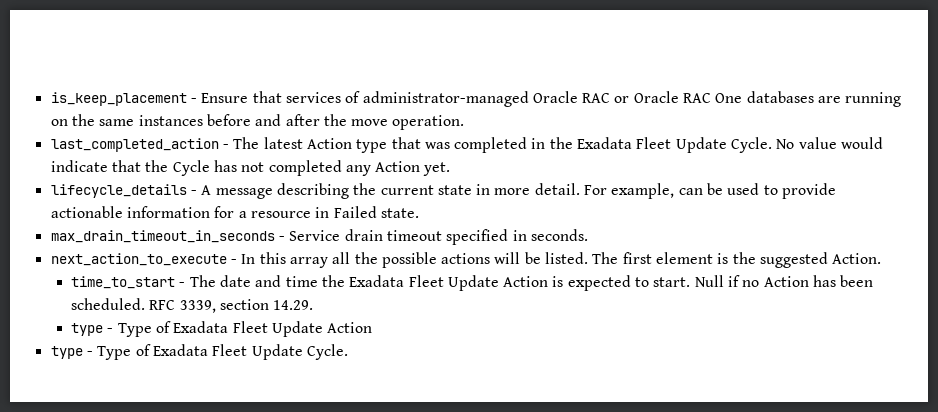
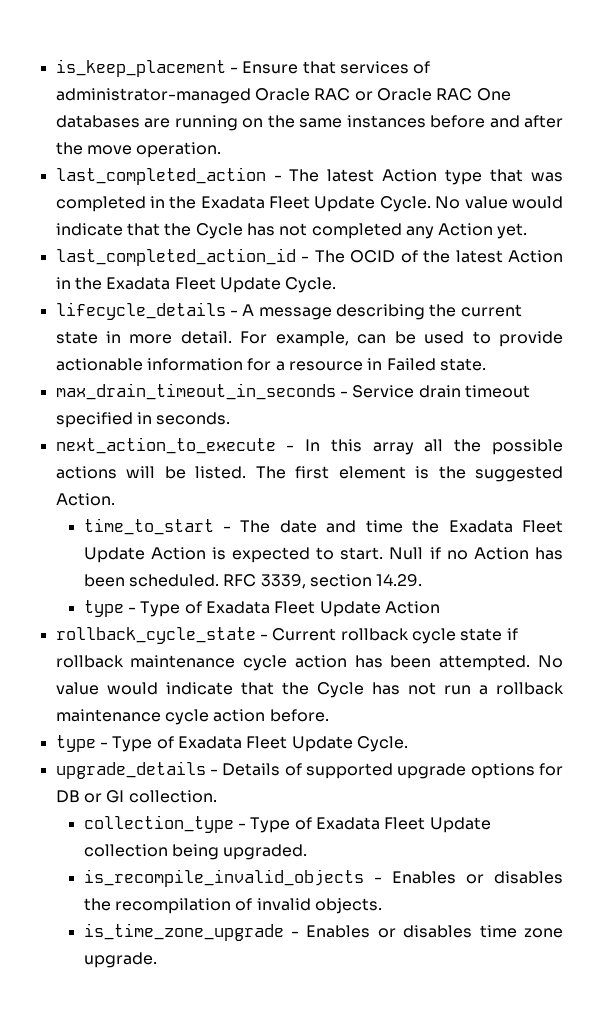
+ last_completed_action_id - The OCID of the latest Action in the Exadata Fleet Update Cycle.
+ rollback_cycle_state - Current rollback cycle state if rollback maintenance cycle action has been attempted. No value would indicate that the Cycle has not run a rollback maintenance cycle action before.
+ upgrade_details - Details of supported upgrade options for DB or GI collection.
+ collection_type - Type of Exadata Fleet Update collection being upgraded.
+ is_recompile_invalid_objects - Enables or disables the recompilation of invalid objects.
+ is_time_zone_upgrade - Enables or disables time zone upgrade.

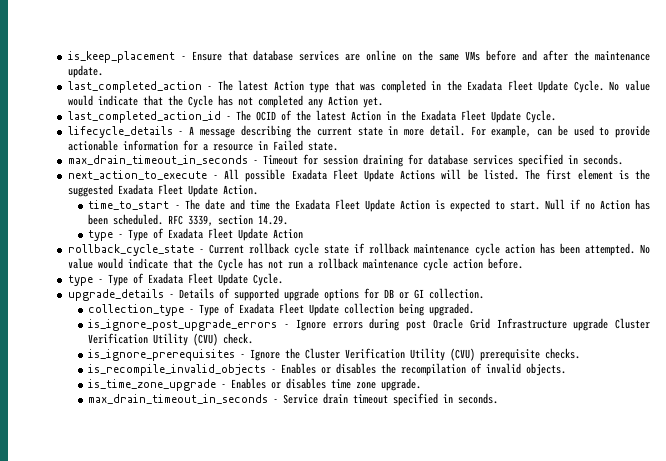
- is_keep_placement - Ensure that services of administrator-managed Oracle RAC or Oracle RAC One databases are running on the same instances before and after the move operation.
+ is_keep_placement - Ensure that database services are online on the same VMs before and after the maintenance update.
- max_drain_timeout_in_seconds - Service drain timeout specified in seconds.
+ max_drain_timeout_in_seconds - Timeout for session draining for database services specified in seconds.
- next_action_to_execute - In this array all the possible actions will be listed.
+ next_action_to_execute - All possible Exadata Fleet Update Actions will be listed.
- The first element is the suggested Action.
+ The first element is the suggested Exadata Fleet Update Action.
+ is_ignore_post_upgrade_errors - Ignore errors during post Oracle Grid Infrastructure upgrade Cluster Verification Utility (CVU) check.
+ is_ignore_prerequisites - Ignore the Cluster Verification Utility (CVU) prerequisite checks.
+ max_drain_timeout_in_seconds - Service drain timeout specified in seconds.

